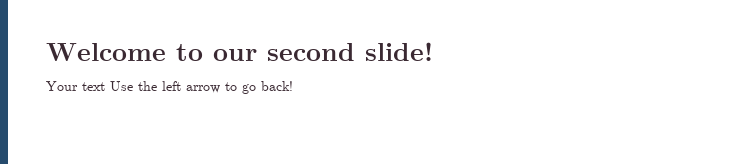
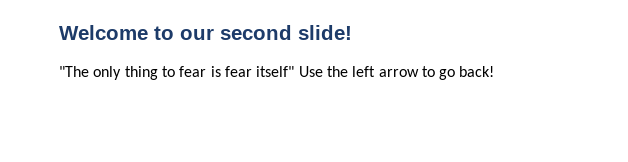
- Your text Use the left arrow to go back!
+ "The only thing to fear is fear itself" Use the left arrow to go back!

